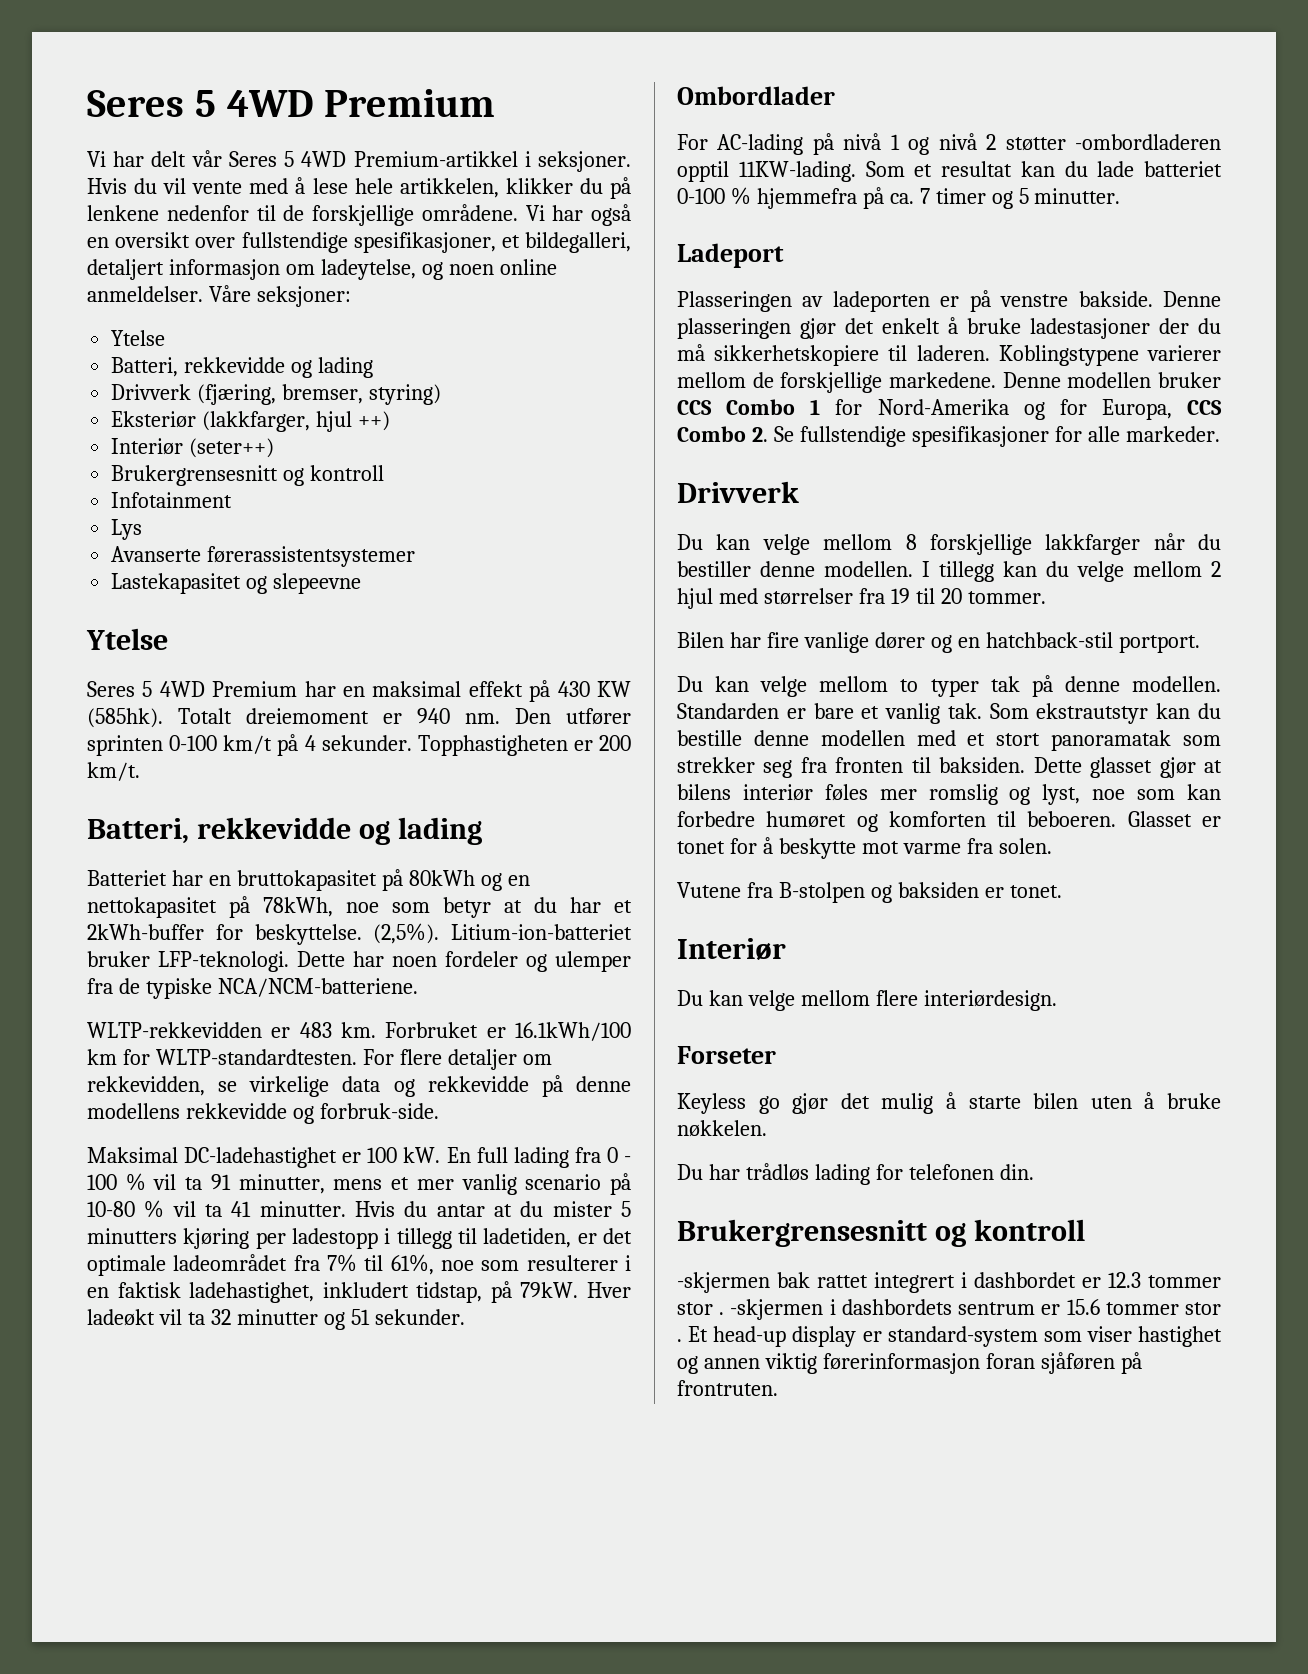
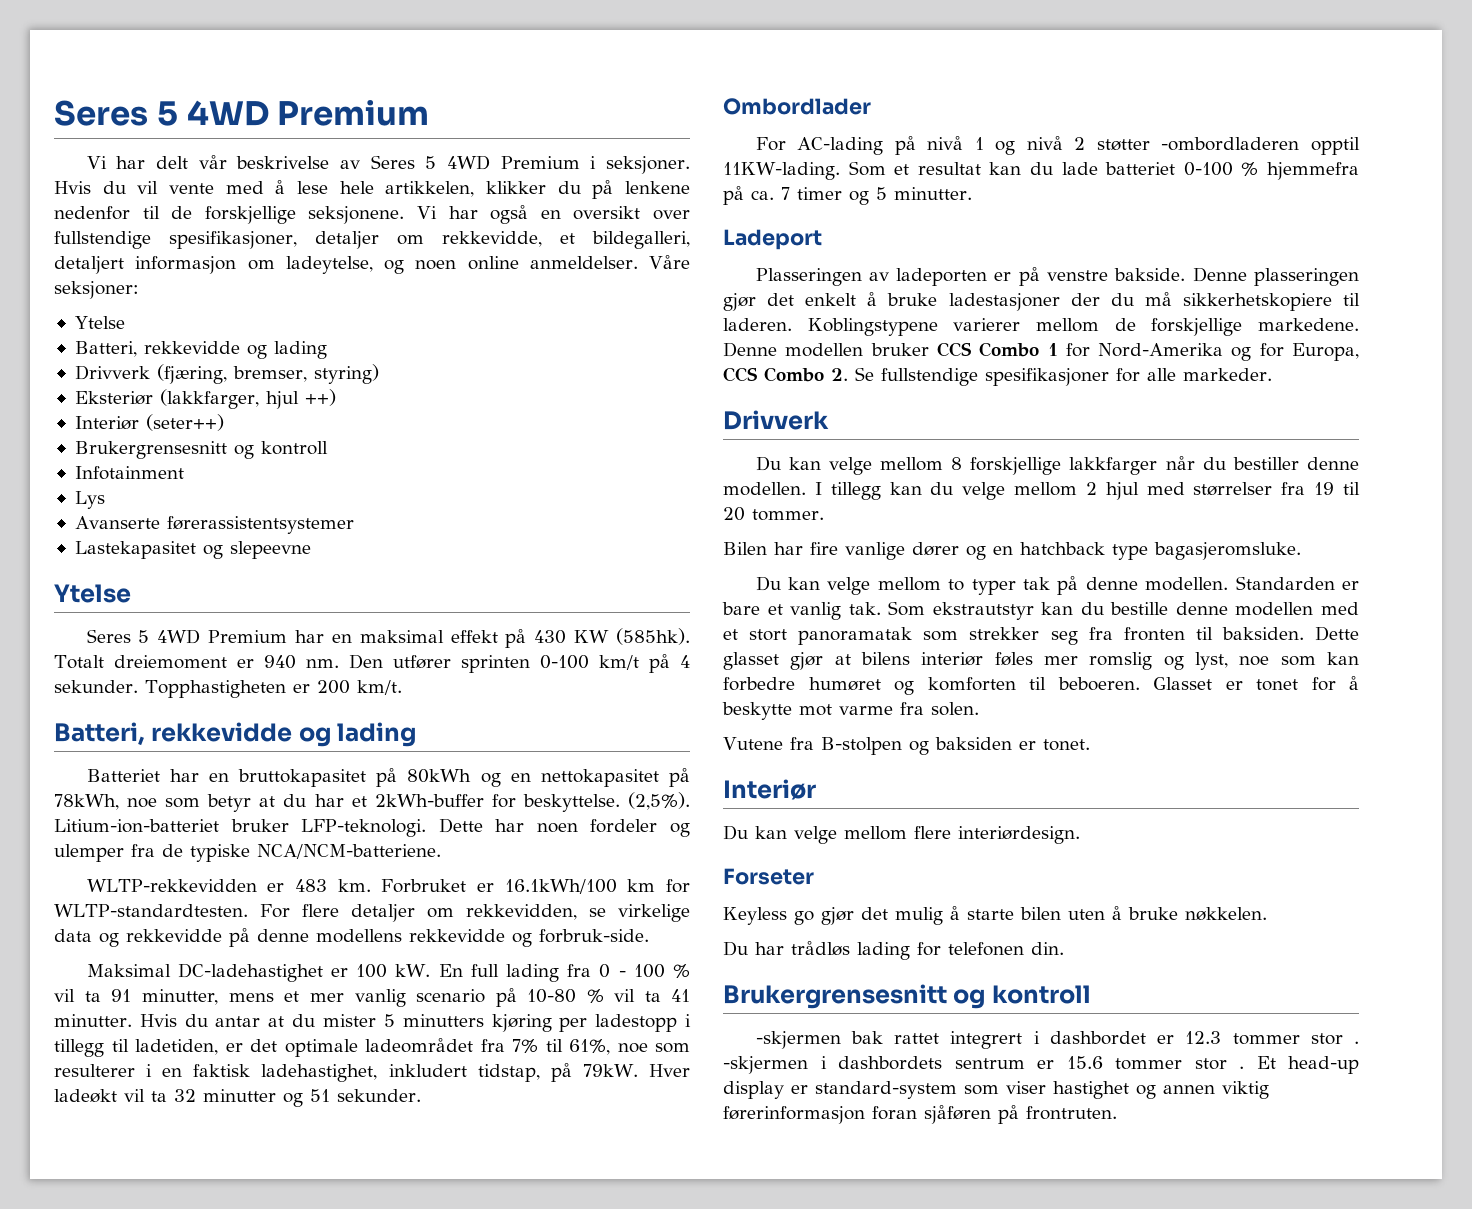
- Vi har delt vår Seres 5 4WD Premium-artikkel i seksjoner.
+ Vi har delt vår beskrivelse av Seres 5 4WD Premium i seksjoner.
- Hvis du vil vente med å lese hele artikkelen, klikker du på lenkene nedenfor til de forskjellige områdene.
+ Hvis du vil vente med å lese hele artikkelen, klikker du på lenkene nedenfor til de forskjellige seksjonene.
- Vi har også en oversikt over fullstendige spesifikasjoner, et bildegalleri, detaljert informasjon om ladeytelse, og noen online anmeldelser.
+ Vi har også en oversikt over fullstendige spesifikasjoner, detaljer om rekkevidde, et bildegalleri, detaljert informasjon om ladeytelse, og noen online anmeldelser.
- Bilen har fire vanlige dører og en hatchback-stil portport.
+ Bilen har fire vanlige dører og en hatchback type bagasjeromsluke.

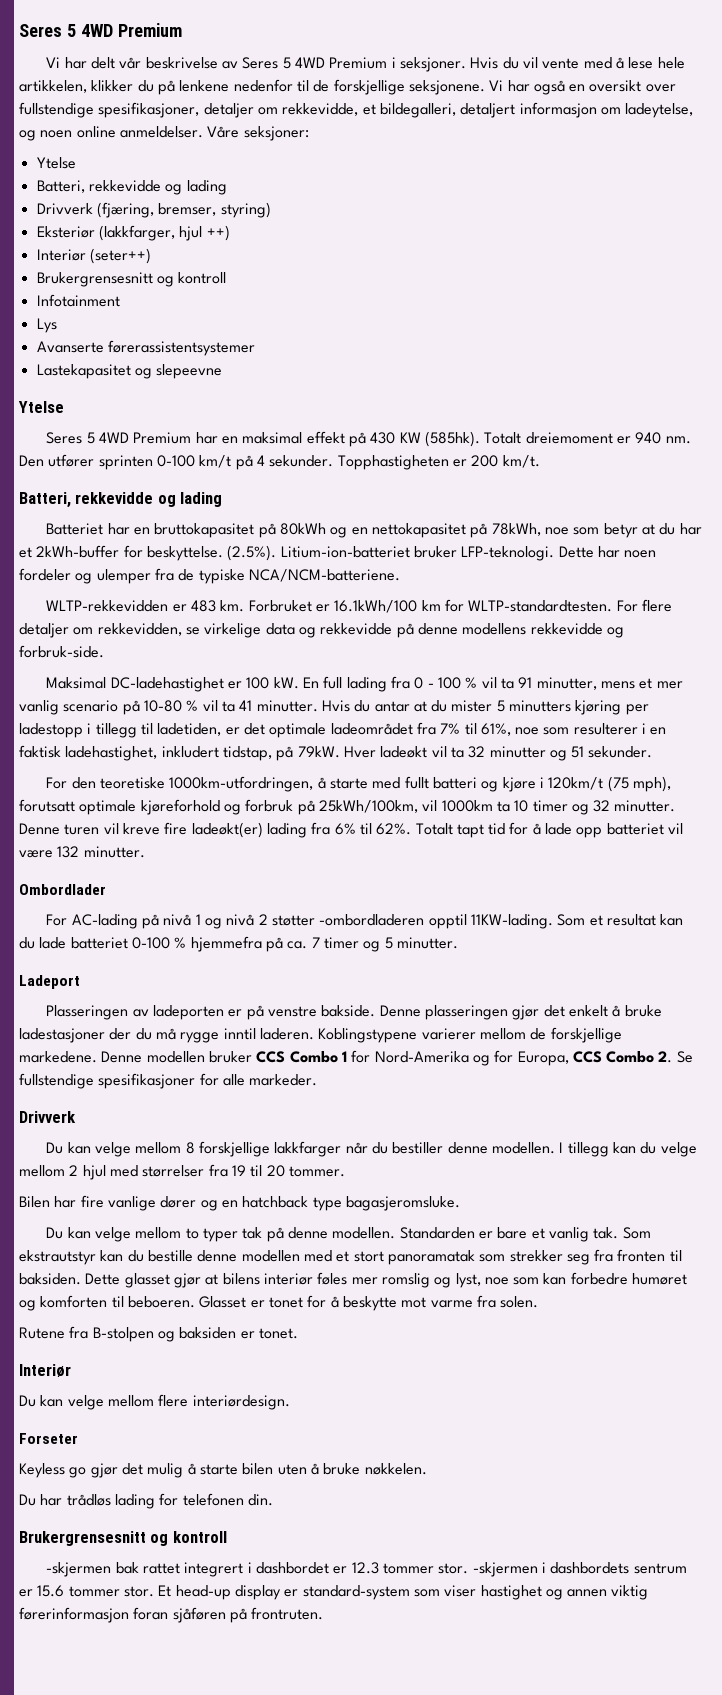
- (2,5%). Litium-ion-batteriet bruker LFP-teknologi.
+ (2.5%). Litium-ion-batteriet bruker LFP-teknologi.
+ For den teoretiske 1000km-utfordringen, å starte med fullt batteri og kjøre i 120km/t (75 mph), forutsatt optimale kjøreforhold og forbruk på 25kWh/100km, vil 1000km ta 10 timer og 32 minutter. Denne turen vil kreve fire ladeøkt(er) lading fra 6% til 62%. Totalt tapt tid for å lade opp batteriet vil være 132 minutter.
- Denne plasseringen gjør det enkelt å bruke ladestasjoner der du må sikkerhetskopiere til laderen.
+ Denne plasseringen gjør det enkelt å bruke ladestasjoner der du må rygge inntil laderen.
- Vutene fra B-stolpen og baksiden er tonet.
+ Rutene fra B-stolpen og baksiden er tonet.
- -skjermen bak rattet integrert i dashbordet er 12.3 tommer stor .
+ -skjermen bak rattet integrert i dashbordet er 12.3 tommer stor.
- -skjermen i dashbordets sentrum er 15.6 tommer stor .
+ -skjermen i dashbordets sentrum er 15.6 tommer stor.

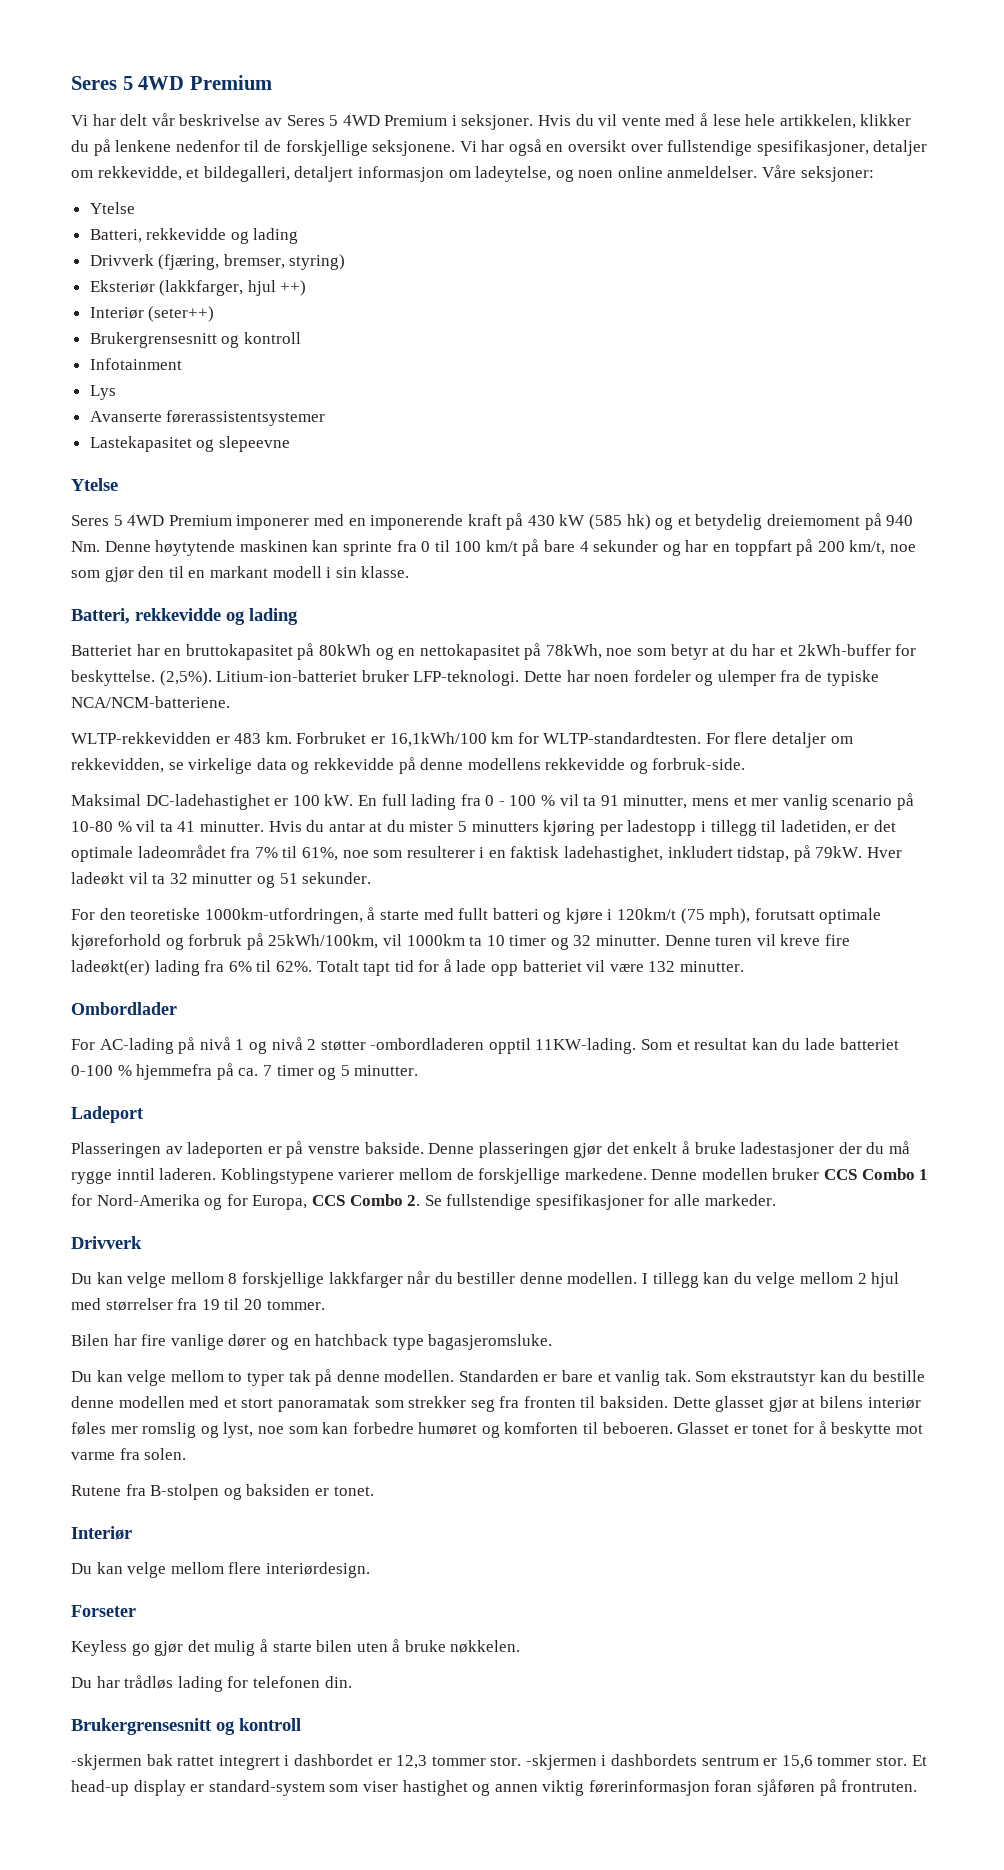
- Seres 5 4WD Premium har en maksimal effekt på 430 KW (585hk). Totalt dreiemoment er 940 nm. Den utfører sprinten 0-100 km/t på 4 sekunder. Topphastigheten er 200 km/t.
+ Seres 5 4WD Premium imponerer med en imponerende kraft på 430 kW (585 hk) og et betydelig dreiemoment på 940 Nm. Denne høytytende maskinen kan sprinte fra 0 til 100 km/t på bare 4 sekunder og har en toppfart på 200 km/t, noe som gjør den til en markant modell i sin klasse.
- (2.5%). Litium-ion-batteriet bruker LFP-teknologi.
+ (2,5%). Litium-ion-batteriet bruker LFP-teknologi.
- Forbruket er 16.1kWh/100 km for WLTP-standardtesten.
+ Forbruket er 16,1kWh/100 km for WLTP-standardtesten.
- -skjermen bak rattet integrert i dashbordet er 12.3 tommer stor.
+ -skjermen bak rattet integrert i dashbordet er 12,3 tommer stor.
- -skjermen i dashbordets sentrum er 15.6 tommer stor.
+ -skjermen i dashbordets sentrum er 15,6 tommer stor.

